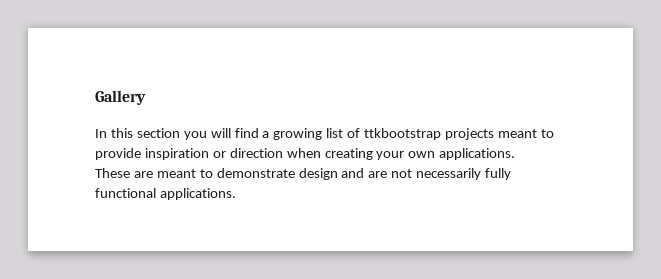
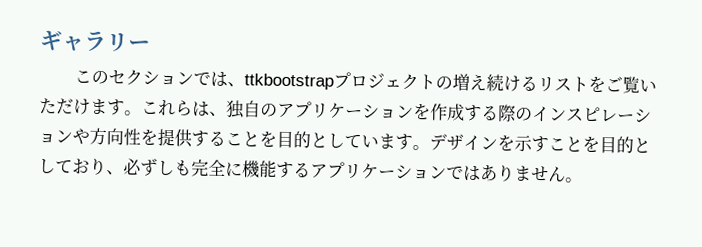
- Gallery
- In this section you will find a growing list of ttkbootstrap projects meant to provide inspiration or direction when creating your own applications. These are meant to demonstrate design and are not necessarily fully functional applications.
+ ギャラリー
+ このセクションでは、ttkbootstrapプロジェクトの増え続けるリストをご覧いただけます。これらは、独自のアプリケーションを作成する際のインスピレーションや方向性を提供することを目的としています。デザインを示すことを目的としており、必ずしも完全に機能するアプリケーションではありません。

